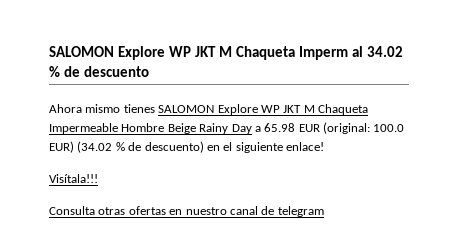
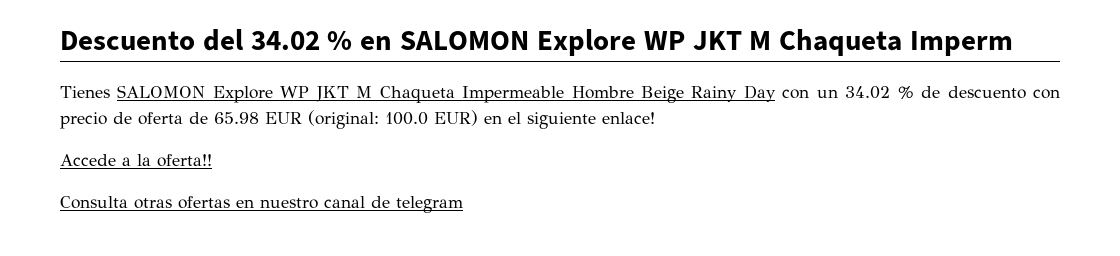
- SALOMON Explore WP JKT M Chaqueta Imperm al 34.02 % de descuento
- Ahora mismo tienes SALOMON Explore WP JKT M Chaqueta Impermeable Hombre Beige Rainy Day a 65.98 EUR (original: 100.0 EUR) (34.02 % de descuento) en el siguiente enlace!
+ Descuento del 34.02 % en SALOMON Explore WP JKT M Chaqueta Imperm
+ Tienes SALOMON Explore WP JKT M Chaqueta Impermeable Hombre Beige Rainy Day con un 34.02 % de descuento con precio de oferta de 65.98 EUR (original: 100.0 EUR) en el siguiente enlace!
- Visítala!!!
+ Accede a la oferta!!

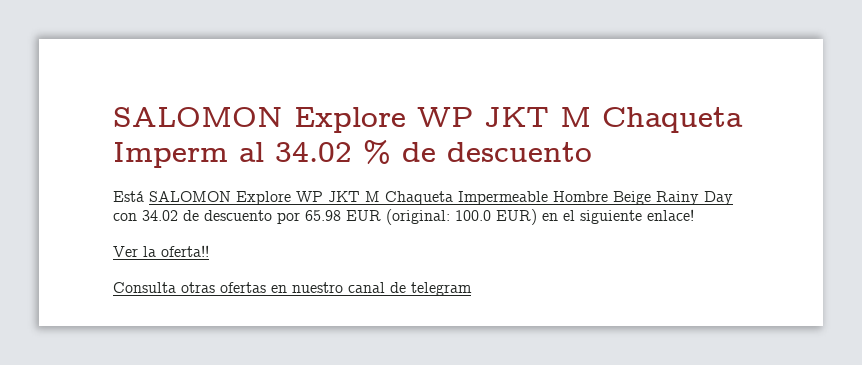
- Descuento del 34.02 % en SALOMON Explore WP JKT M Chaqueta Imperm
- Tienes SALOMON Explore WP JKT M Chaqueta Impermeable Hombre Beige Rainy Day con un 34.02 % de descuento con precio de oferta de 65.98 EUR (original: 100.0 EUR) en el siguiente enlace!
+ SALOMON Explore WP JKT M Chaqueta Imperm al 34.02 % de descuento
+ Está SALOMON Explore WP JKT M Chaqueta Impermeable Hombre Beige Rainy Day con 34.02 de descuento por 65.98 EUR (original: 100.0 EUR) en el siguiente enlace!
- Accede a la oferta!!
+ Ver la oferta!!

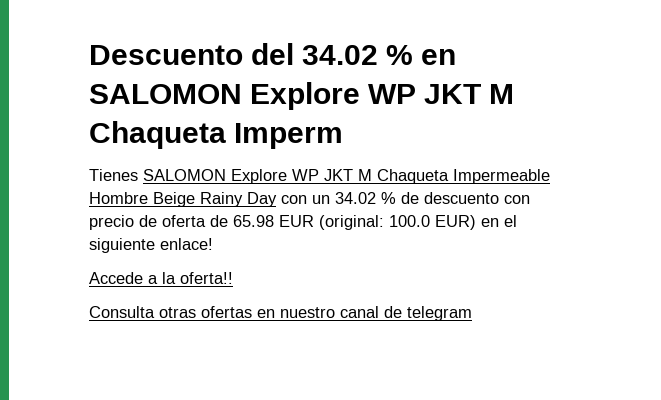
- SALOMON Explore WP JKT M Chaqueta Imperm al 34.02 % de descuento
- Está SALOMON Explore WP JKT M Chaqueta Impermeable Hombre Beige Rainy Day con 34.02 de descuento por 65.98 EUR (original: 100.0 EUR) en el siguiente enlace!
+ Descuento del 34.02 % en SALOMON Explore WP JKT M Chaqueta Imperm
+ Tienes SALOMON Explore WP JKT M Chaqueta Impermeable Hombre Beige Rainy Day con un 34.02 % de descuento con precio de oferta de 65.98 EUR (original: 100.0 EUR) en el siguiente enlace!
- Ver la oferta!!
+ Accede a la oferta!!

